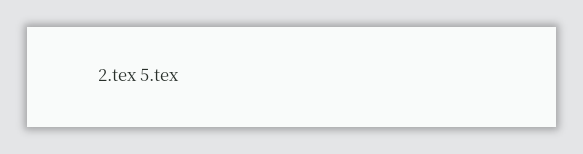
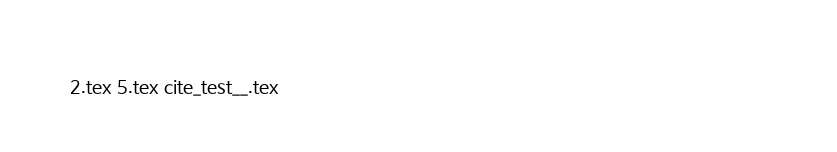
- 2.tex 5.tex
+ 2.tex 5.tex cite_test__.tex

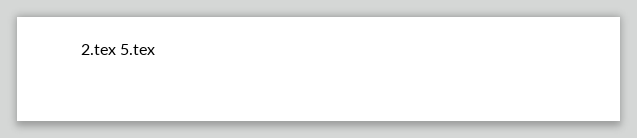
- 2.tex 5.tex cite_test__.tex
+ 2.tex 5.tex

